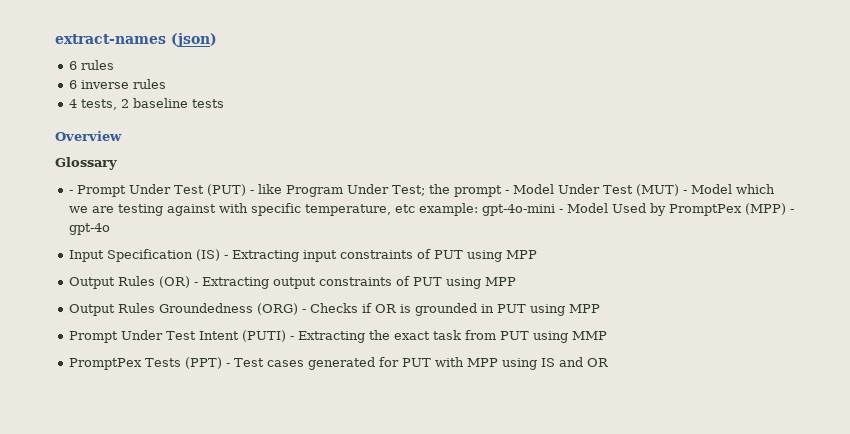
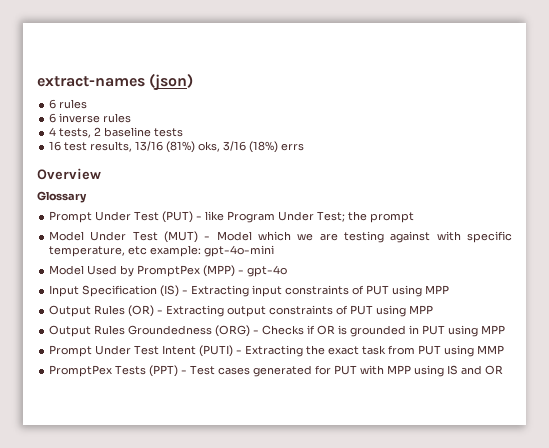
+ 16 test results, 13/16 (81%) oks, 3/16 (18%) errs
- - Prompt Under Test (PUT) - like Program Under Test; the prompt - Model Under Test (MUT) - Model which we are testing against with specific temperature, etc example: gpt-4o-mini - Model Used by PromptPex (MPP) - gpt-4o
+ Prompt Under Test (PUT) - like Program Under Test; the prompt
+ Model Under Test (MUT) - Model which we are testing against with specific temperature, etc example: gpt-4o-mini
+ Model Used by PromptPex (MPP) - gpt-4o

